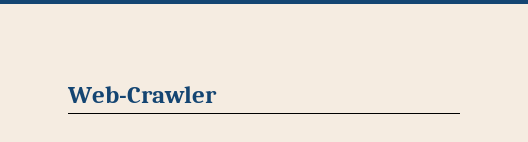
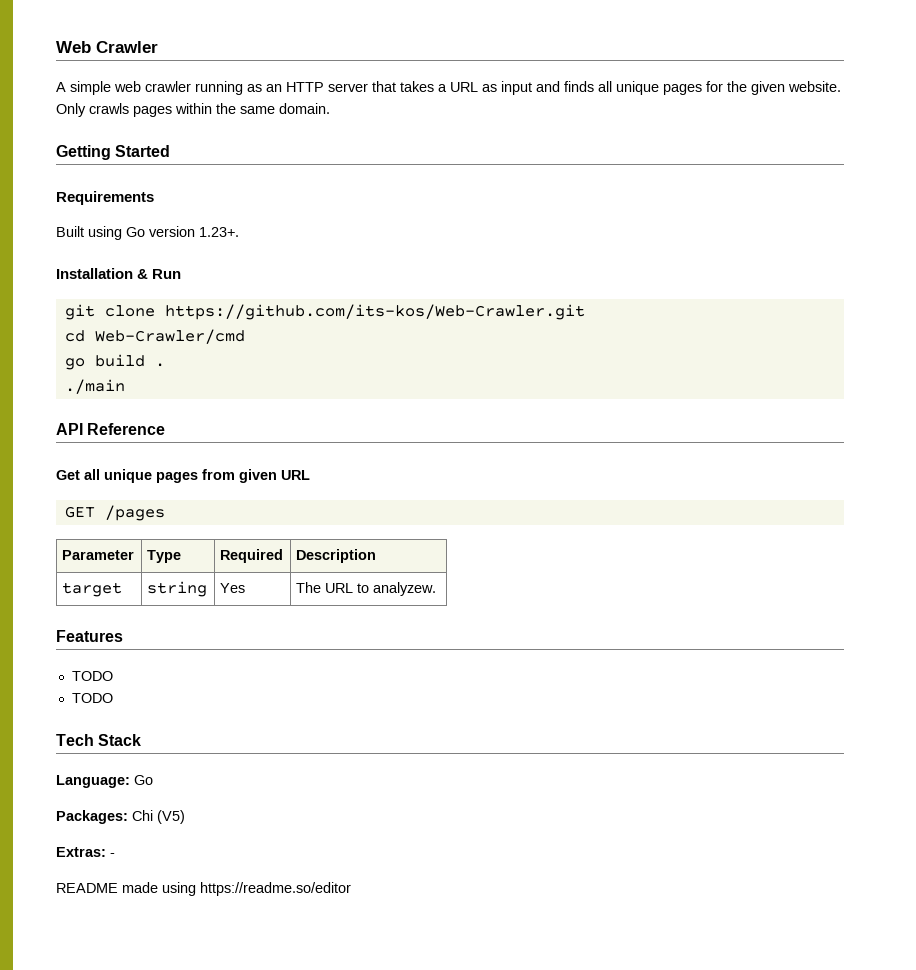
- Web-Crawler
+ Web Crawler
+ A simple web crawler running as an HTTP server that takes a URL as input and finds all unique pages for the given website. Only crawls pages within the same domain.
+ Getting Started
+ Requirements
+ Built using Go version 1.23+.
+ Installation & Run
+ git clone https://github.com/its-kos/Web-Crawler.git
+ cd Web-Crawler/cmd
+ go build .
+ ./main
+ API Reference
+ Get all unique pages from given URL
+ GET /pages
+ Parameter | Type | Required | Description
+ target | string | Yes | The URL to analyzew.
+ Features
+ TODO
+ TODO
+ Tech Stack
+ Language: Go
+ Packages: Chi (V5)
+ Extras: -
+ README made using https://readme.so/editor

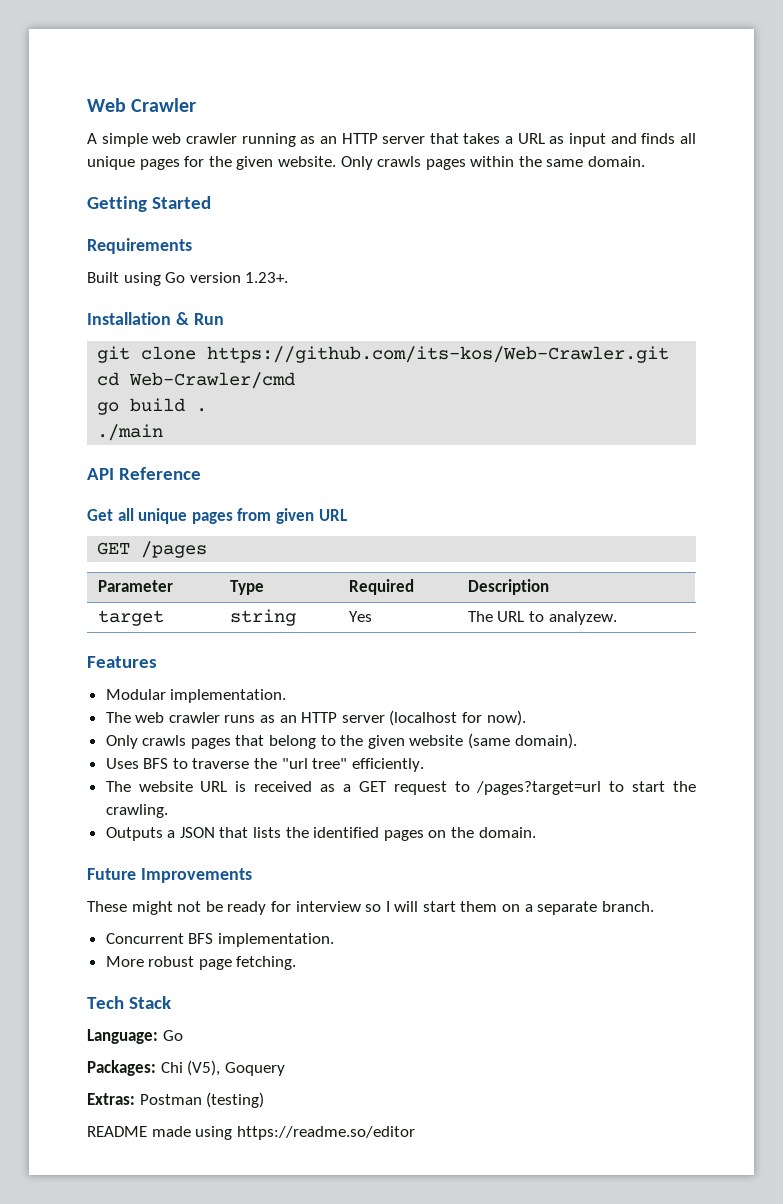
  Features
- TODO
- TODO
+ Modular implementation.
+ The web crawler runs as an HTTP server (localhost for now).
+ Only crawls pages that belong to the given website (same domain).
+ Uses BFS to traverse the "url tree" efficiently.
+ The website URL is received as a GET request to /pages?target=url to start the crawling.
+ Outputs a JSON that lists the identified pages on the domain.
+ Future Improvements
+ These might not be ready for interview so I will start them on a separate branch.
+ Concurrent BFS implementation.
+ More robust page fetching.
- Packages: Chi (V5)
+ Packages: Chi (V5), Goquery
- Extras: -
+ Extras: Postman (testing)

